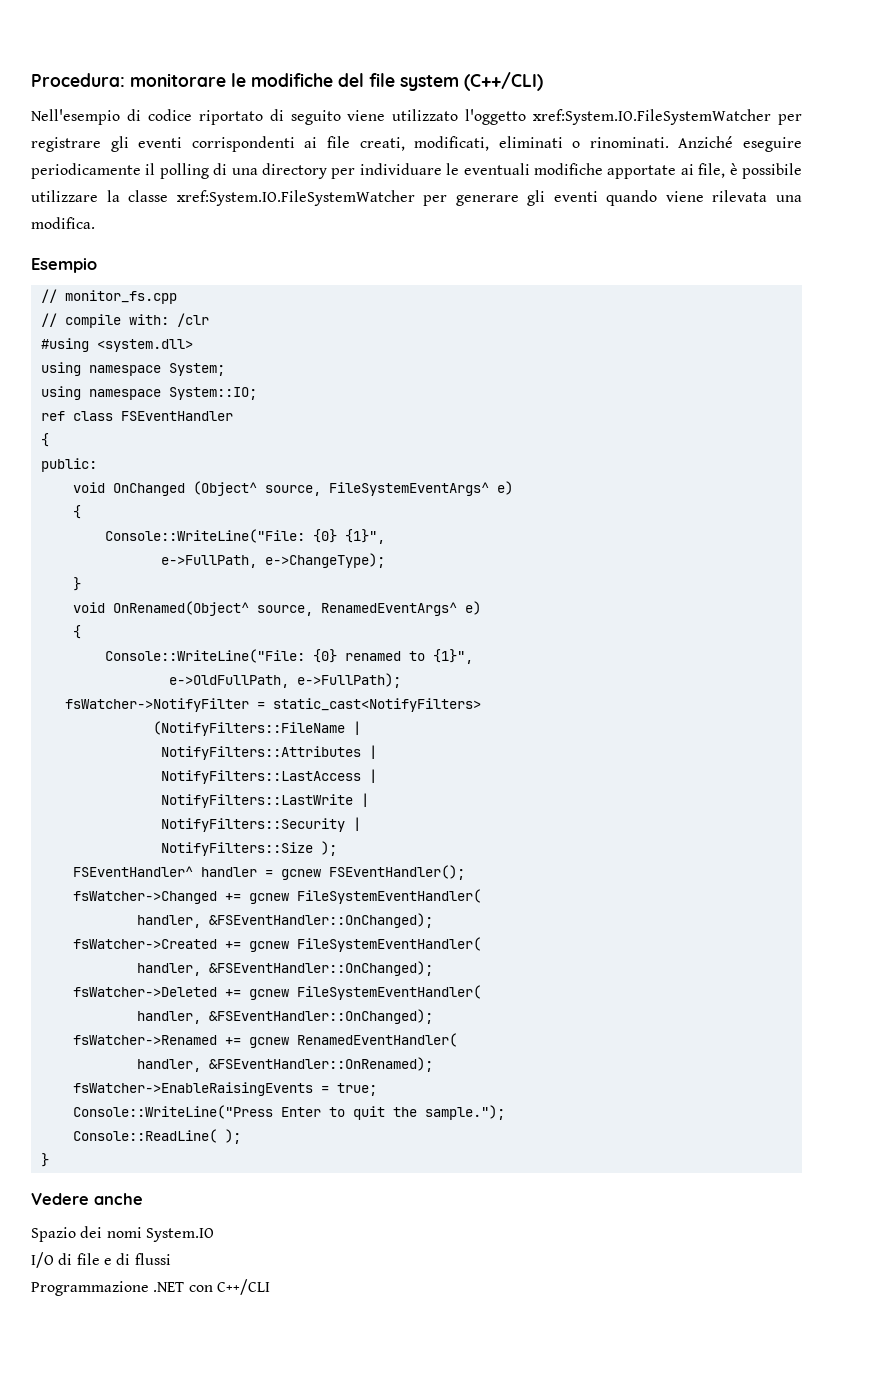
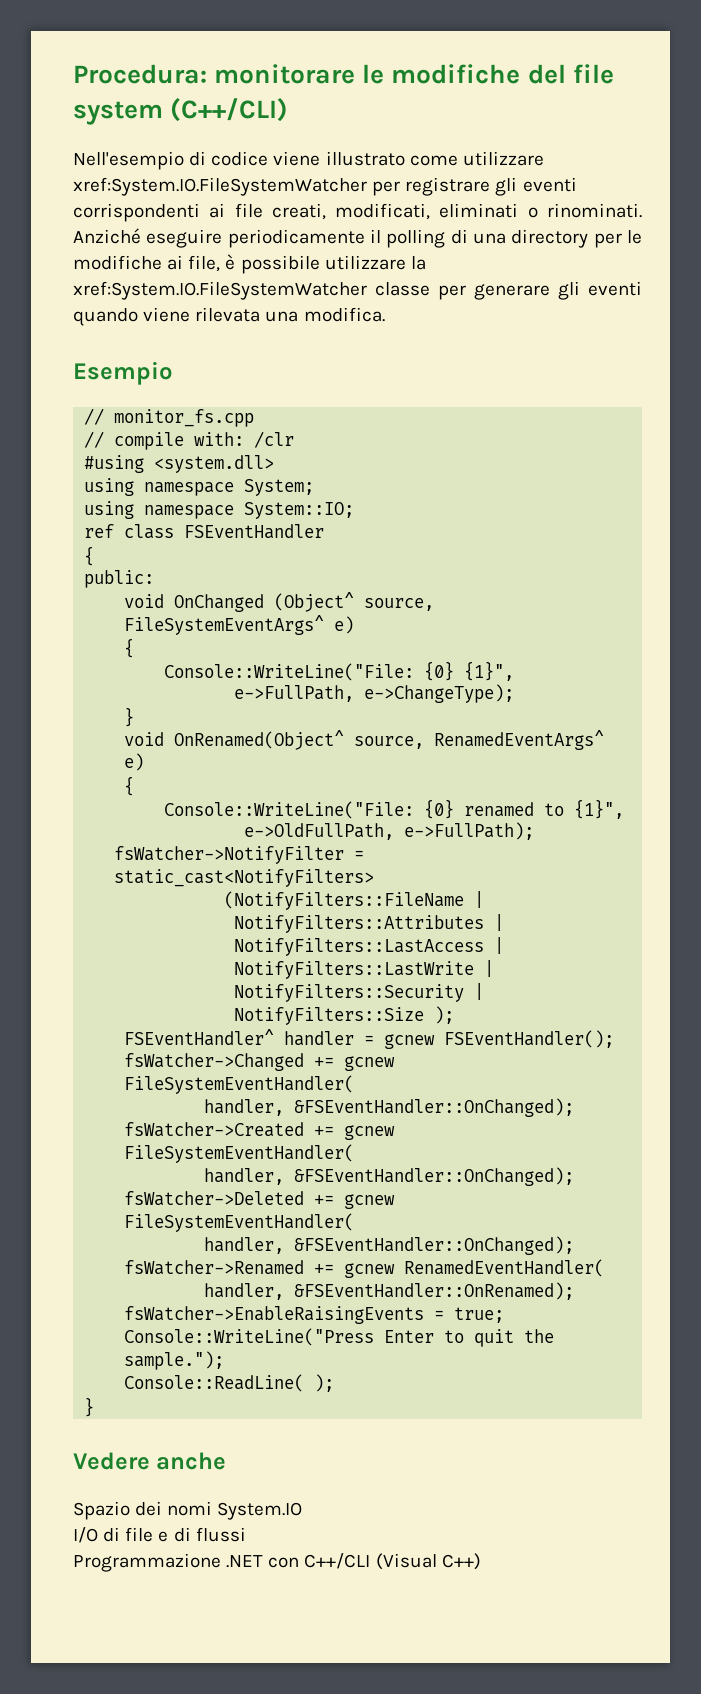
- Nell'esempio di codice riportato di seguito viene utilizzato l'oggetto xref:System.IO.FileSystemWatcher per registrare gli eventi corrispondenti ai file creati, modificati, eliminati o rinominati.
+ Nell'esempio di codice viene illustrato come utilizzare xref:System.IO.FileSystemWatcher per registrare gli eventi corrispondenti ai file creati, modificati, eliminati o rinominati.
- Anziché eseguire periodicamente il polling di una directory per individuare le eventuali modifiche apportate ai file, è possibile utilizzare la classe xref:System.IO.FileSystemWatcher per generare gli eventi quando viene rilevata una modifica.
+ Anziché eseguire periodicamente il polling di una directory per le modifiche ai file, è possibile utilizzare la xref:System.IO.FileSystemWatcher classe per generare gli eventi quando viene rilevata una modifica.
- Programmazione .NET con C++/CLI
+ Programmazione .NET con C++/CLI (Visual C++)

